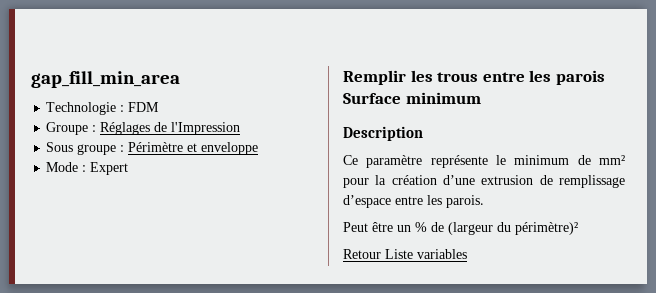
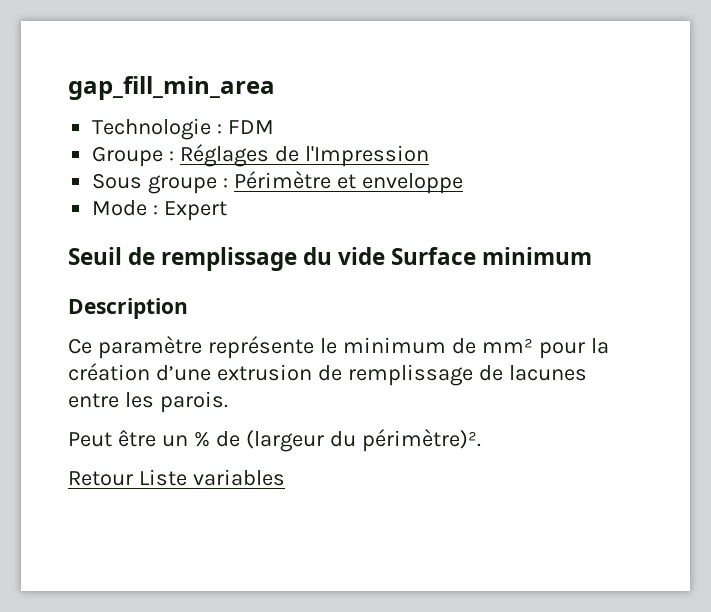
- Remplir les trous entre les parois Surface minimum
+ Seuil de remplissage du vide Surface minimum
- Ce paramètre représente le minimum de mm² pour la création d’une extrusion de remplissage d’espace entre les parois.
+ Ce paramètre représente le minimum de mm² pour la création d’une extrusion de remplissage de lacunes entre les parois.
- Peut être un % de (largeur du périmètre)²
+ Peut être un % de (largeur du périmètre)².

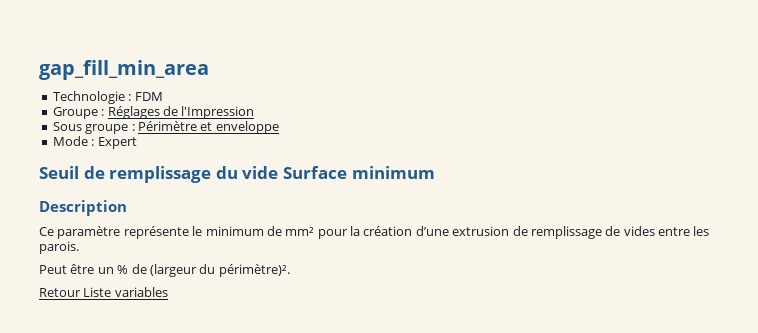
- Ce paramètre représente le minimum de mm² pour la création d’une extrusion de remplissage de lacunes entre les parois.
+ Ce paramètre représente le minimum de mm² pour la création d’une extrusion de remplissage de vides entre les parois.

